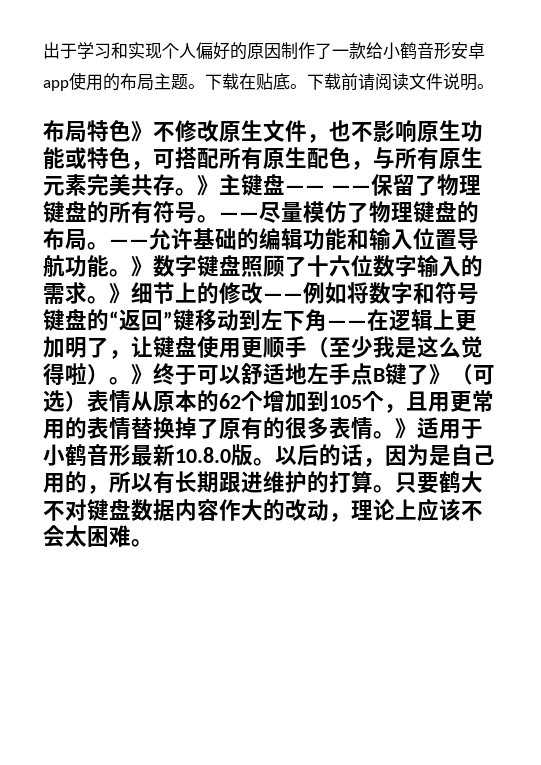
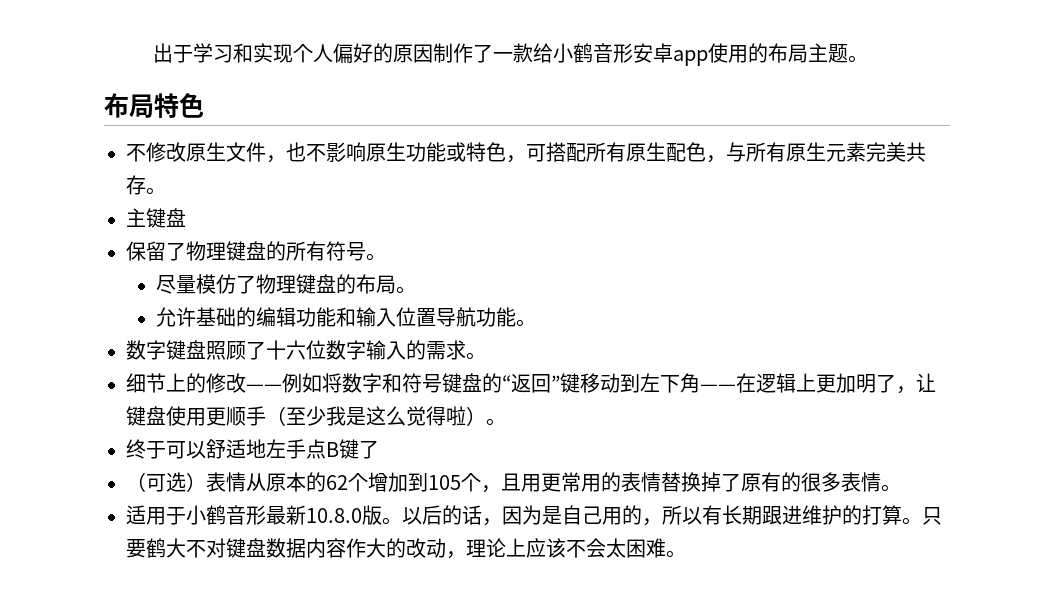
- 下载在贴底。下载前请阅读文件说明。
- 布局特色》不修改原生文件，也不影响原生功能或特色，可搭配所有原生配色，与所有原生元素完美共存。》主键盘—— ——保留了物理键盘的所有符号。——尽量模仿了物理键盘的布局。——允许基础的编辑功能和输入位置导航功能。》数字键盘照顾了十六位数字输入的需求。》细节上的修改——例如将数字和符号键盘的“返回”键移动到左下角——在逻辑上更加明了，让键盘使用更顺手（至少我是这么觉得啦）。》终于可以舒适地左手点B键了》（可选）表情从原本的62个增加到105个，且用更常用的表情替换掉了原有的很多表情。》适用于小鹤音形最新10.8.0版。
+ 布局特色
+ 不修改原生文件，也不影响原生功能或特色，可搭配所有原生配色，与所有原生元素完美共存。
+ 主键盘
+ 保留了物理键盘的所有符号。
+ 尽量模仿了物理键盘的布局。
+ 允许基础的编辑功能和输入位置导航功能。
+ 数字键盘照顾了十六位数字输入的需求。
+ 细节上的修改——例如将数字和符号键盘的“返回”键移动到左下角——在逻辑上更加明了，让键盘使用更顺手（至少我是这么觉得啦）。
+ 终于可以舒适地左手点B键了
+ （可选）表情从原本的62个增加到105个，且用更常用的表情替换掉了原有的很多表情。
+ 适用于小鹤音形最新10.8.0版。

